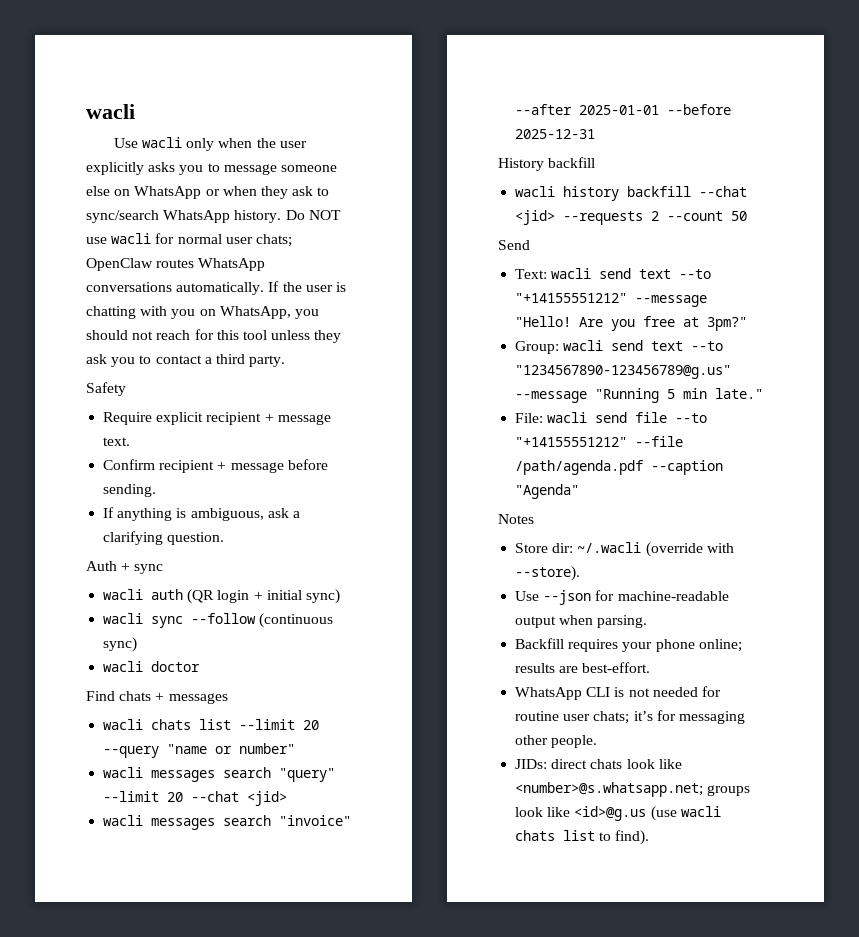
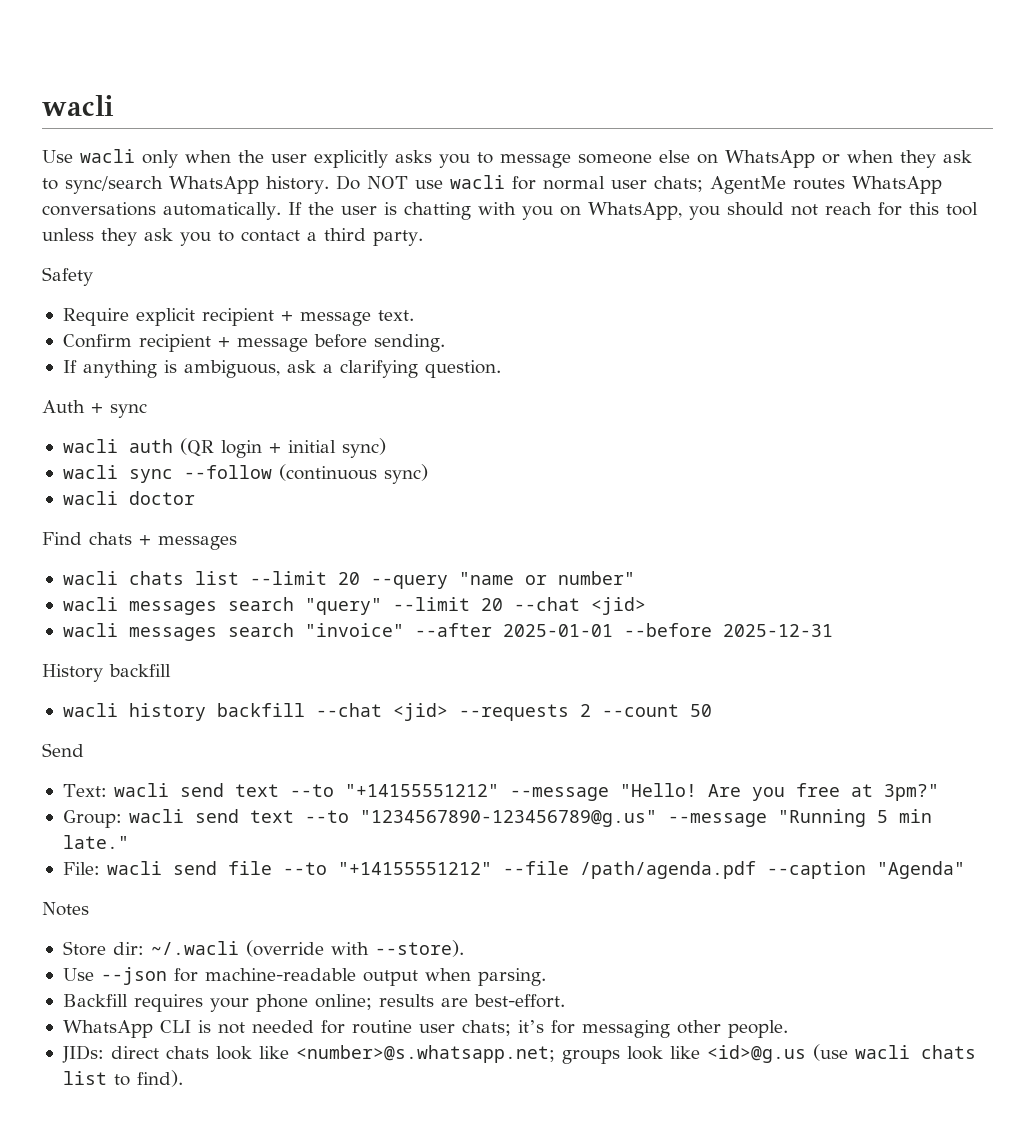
- Do NOT use wacli for normal user chats; OpenClaw routes WhatsApp conversations automatically.
+ Do NOT use wacli for normal user chats; AgentMe routes WhatsApp conversations automatically.

